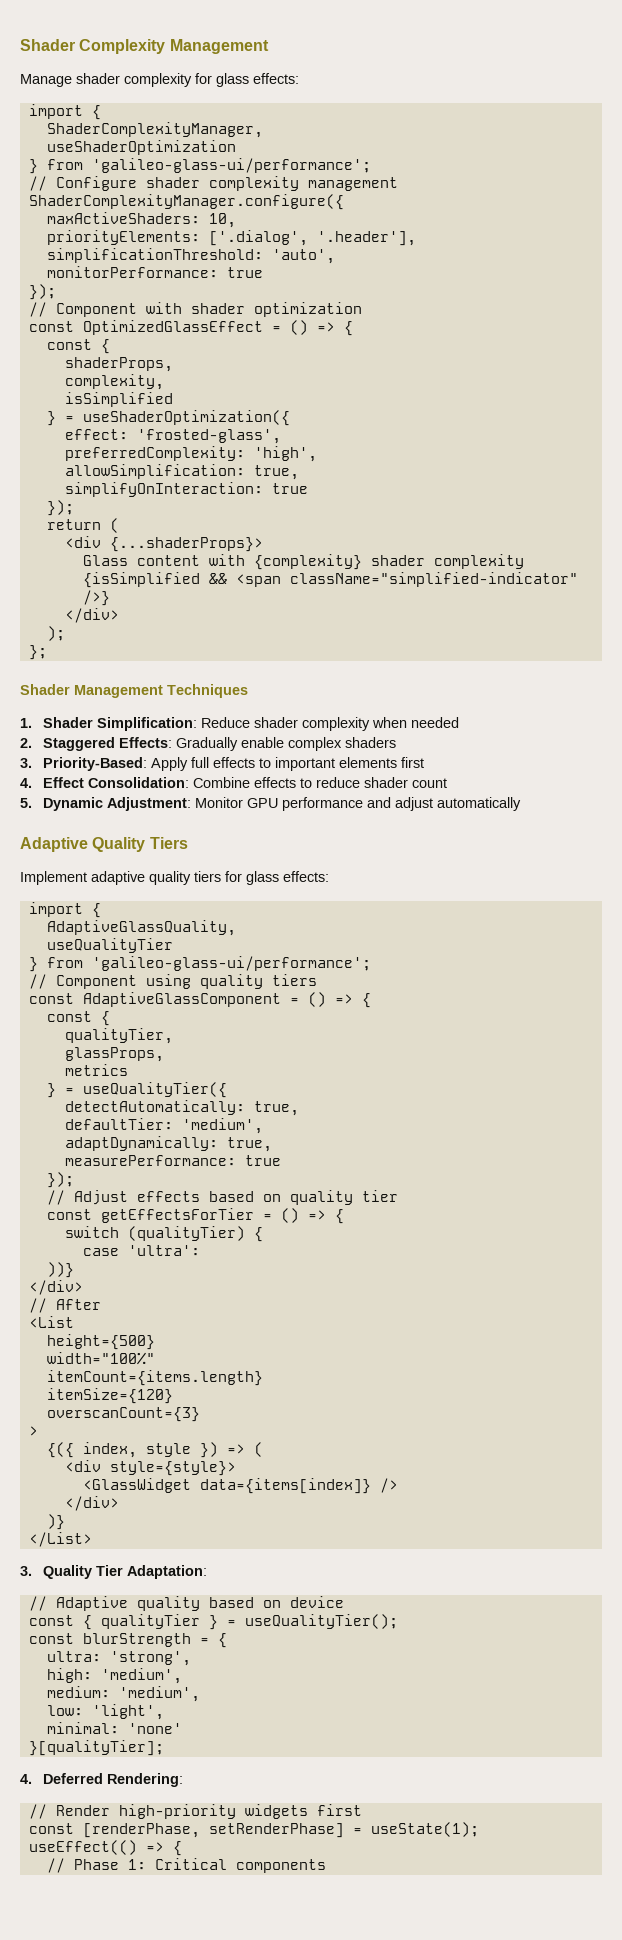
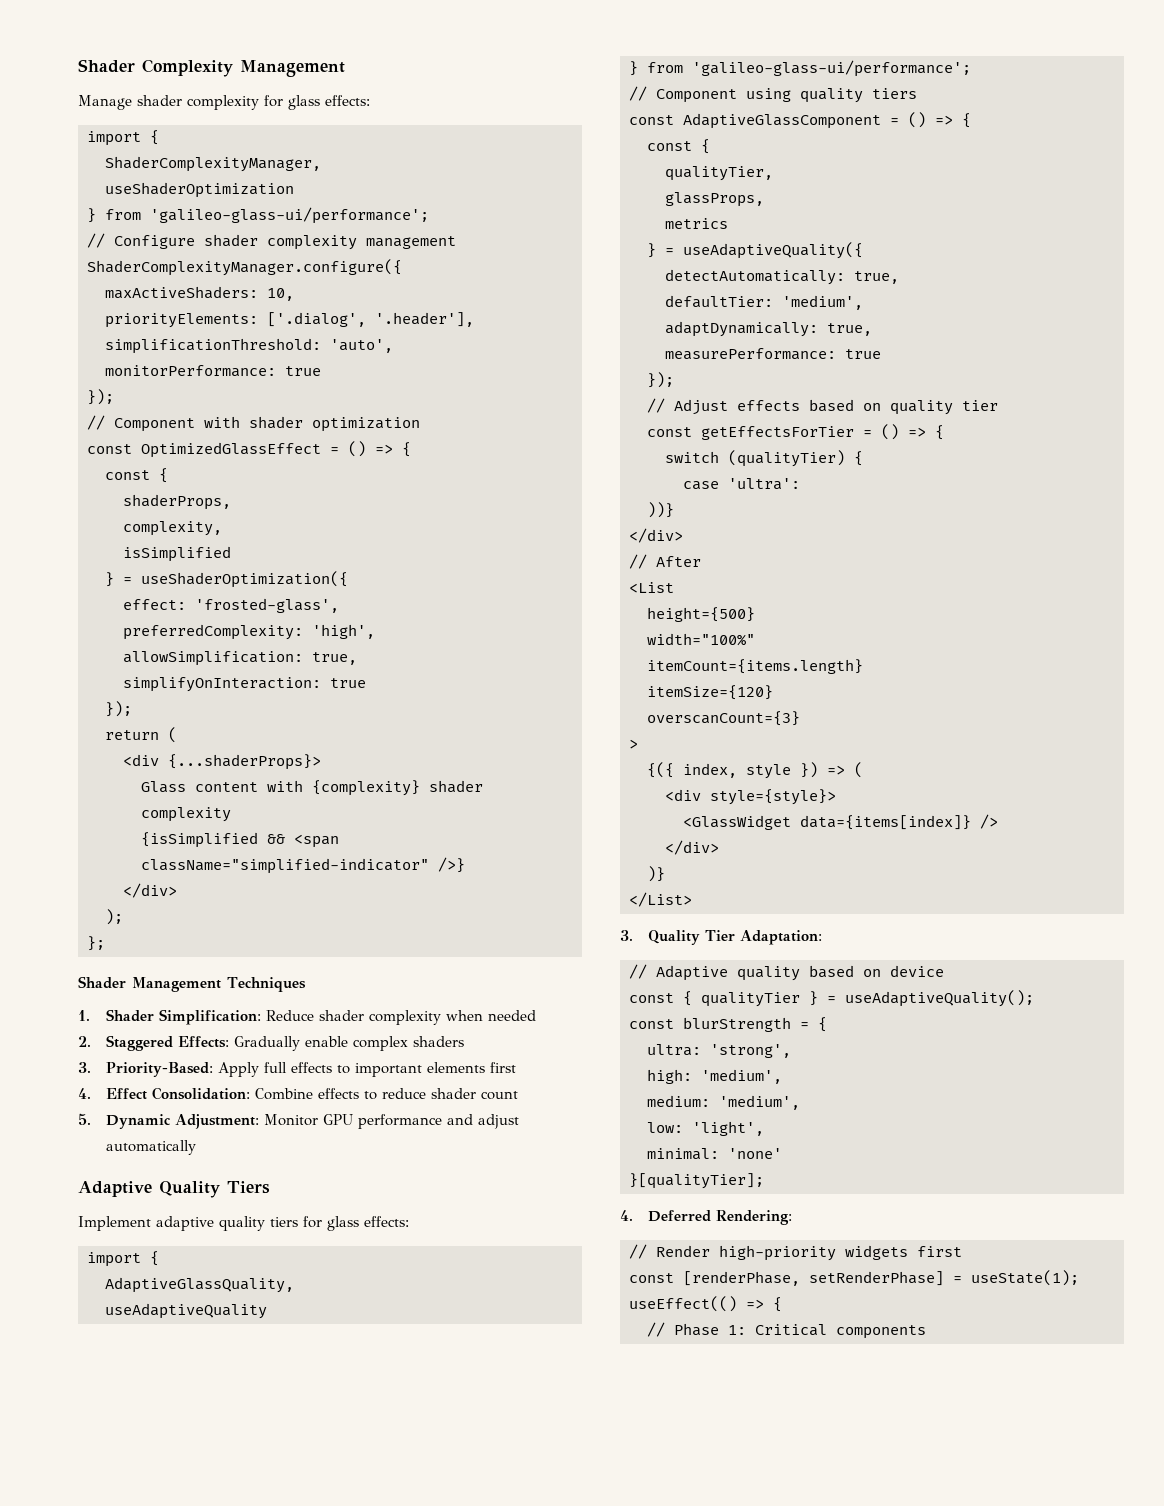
- useQualityTier
+ useAdaptiveQuality
- } = useQualityTier({
+ } = useAdaptiveQuality({
- const { qualityTier } = useQualityTier();
+ const { qualityTier } = useAdaptiveQuality();

